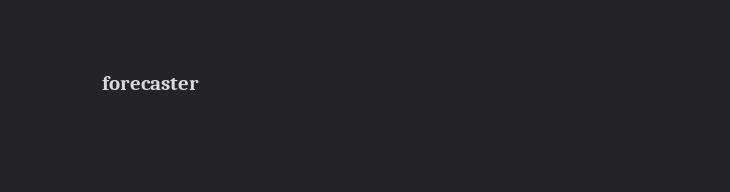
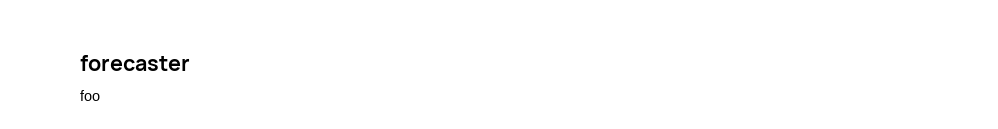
+ foo

